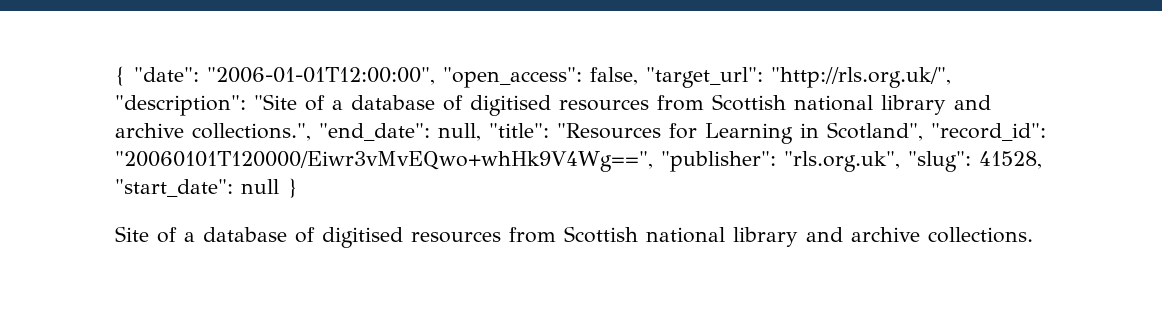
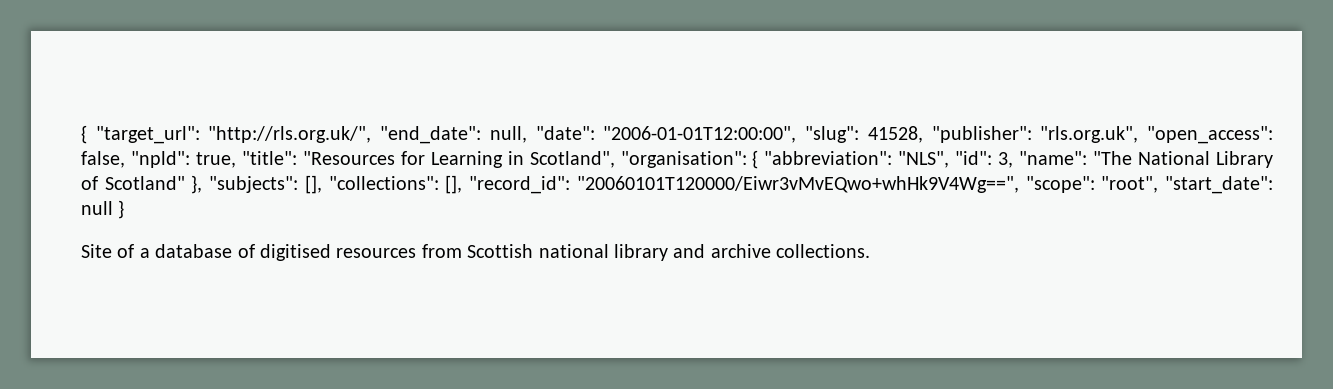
- { "date": "2006-01-01T12:00:00", "open_access": false, "target_url": "http://rls.org.uk/", "description": "Site of a database of digitised resources from Scottish national library and archive collections.", "end_date": null, "title": "Resources for Learning in Scotland", "record_id": "20060101T120000/Eiwr3vMvEQwo+whHk9V4Wg==", "publisher": "rls.org.uk", "slug": 41528, "start_date": null }
+ { "target_url": "http://rls.org.uk/", "end_date": null, "date": "2006-01-01T12:00:00", "slug": 41528, "publisher": "rls.org.uk", "open_access": false, "npld": true, "title": "Resources for Learning in Scotland", "organisation": { "abbreviation": "NLS", "id": 3, "name": "The National Library of Scotland" }, "subjects": [], "collections": [], "record_id": "20060101T120000/Eiwr3vMvEQwo+whHk9V4Wg==", "scope": "root", "start_date": null }

